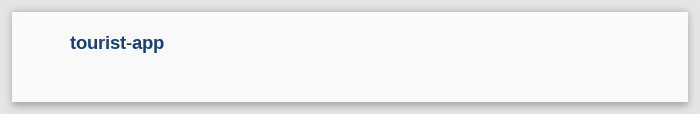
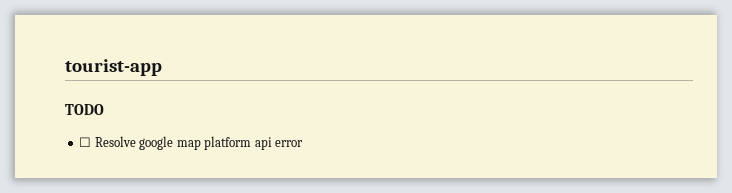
+ TODO
+ ☐ Resolve google map platform api error

